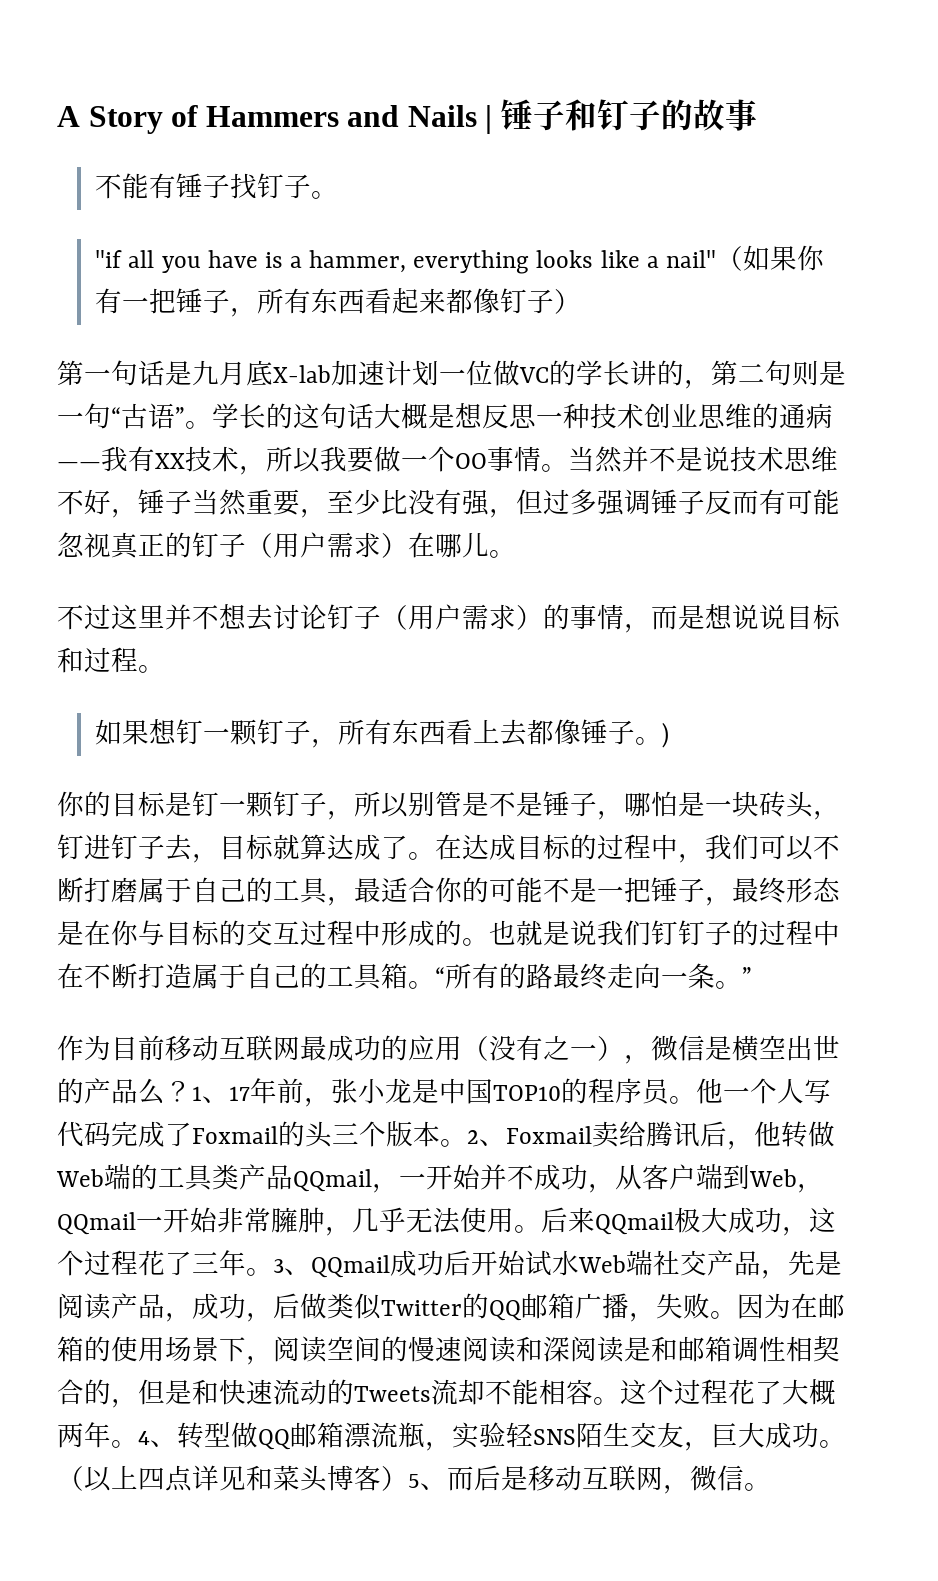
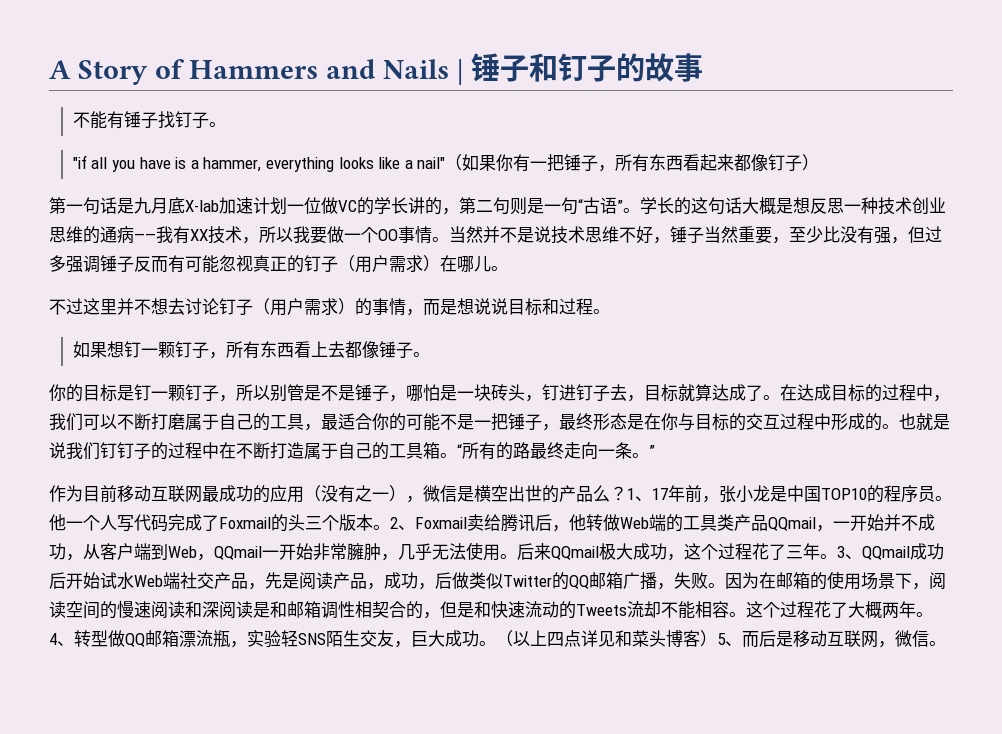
- 如果想钉一颗钉子，所有东西看上去都像锤子。)
+ 如果想钉一颗钉子，所有东西看上去都像锤子。

